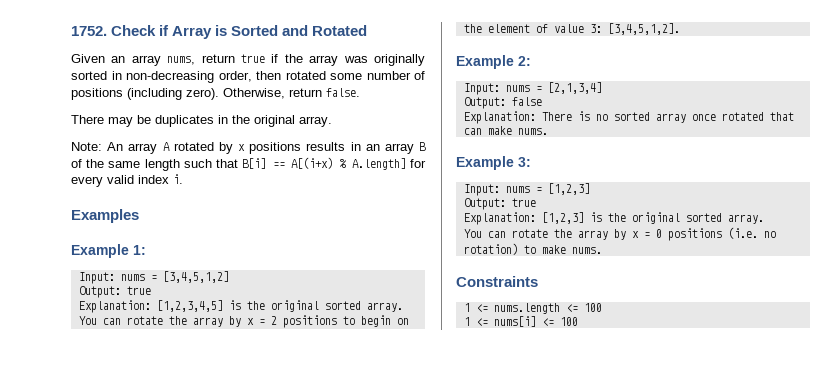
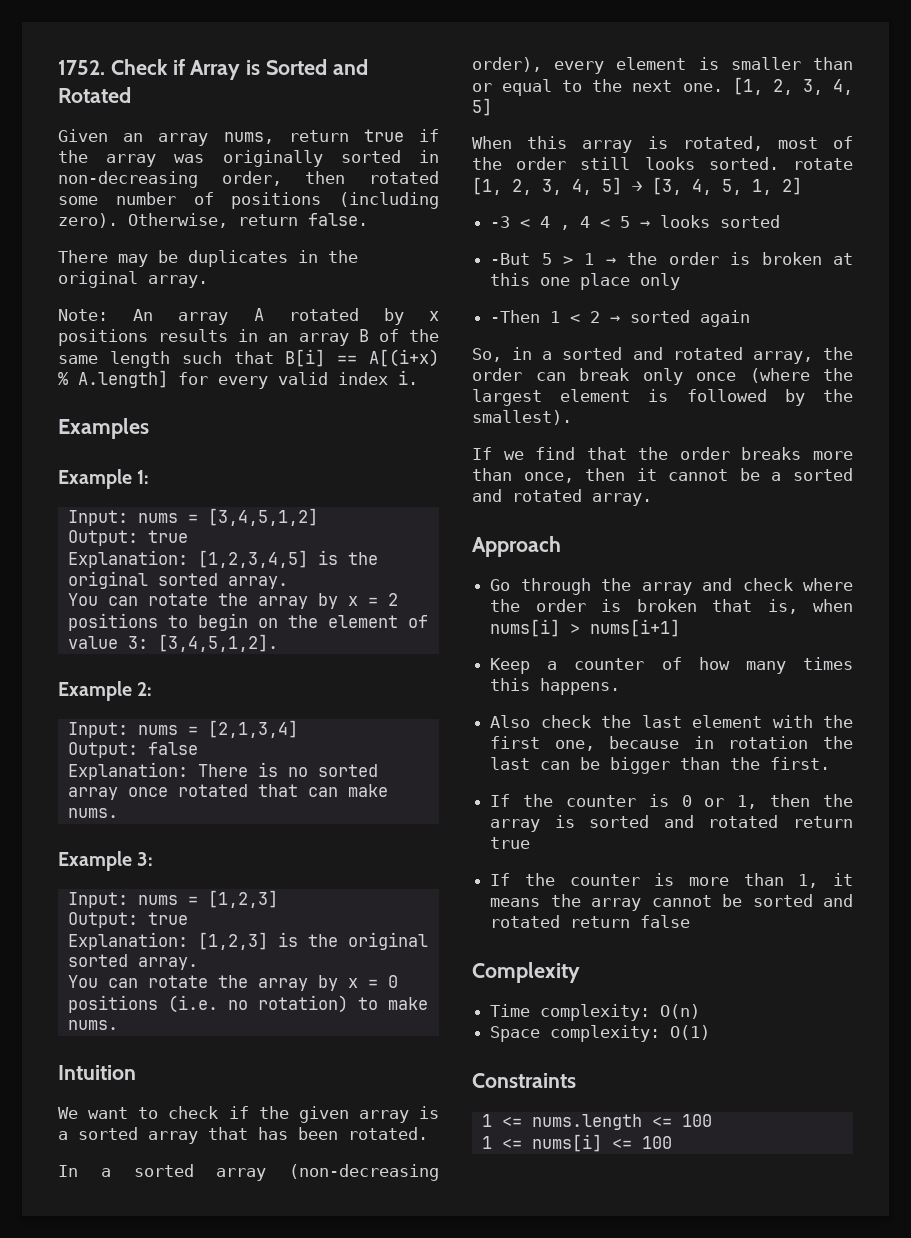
+ Intuition
+ We want to check if the given array is a sorted array that has been rotated.
+ In a sorted array (non-decreasing order), every element is smaller than or equal to the next one. [1, 2, 3, 4, 5]
+ When this array is rotated, most of the order still looks sorted. rotate [1, 2, 3, 4, 5] → [3, 4, 5, 1, 2]
+ -3 < 4 , 4 < 5 → looks sorted
+ -But 5 > 1 → the order is broken at this one place only
+ -Then 1 < 2 → sorted again
+ So, in a sorted and rotated array, the order can break only once (where the largest element is followed by the smallest).
+ If we find that the order breaks more than once, then it cannot be a sorted and rotated array.
+ Approach
+ Go through the array and check where the order is broken that is, when nums[i] > nums[i+1]
+ Keep a counter of how many times this happens.
+ Also check the last element with the first one, because in rotation the last can be bigger than the first.
+ If the counter is 0 or 1, then the array is sorted and rotated return true
+ If the counter is more than 1, it means the array cannot be sorted and rotated return false
+ Complexity
+ Time complexity: O(n)
+ Space complexity: O(1)

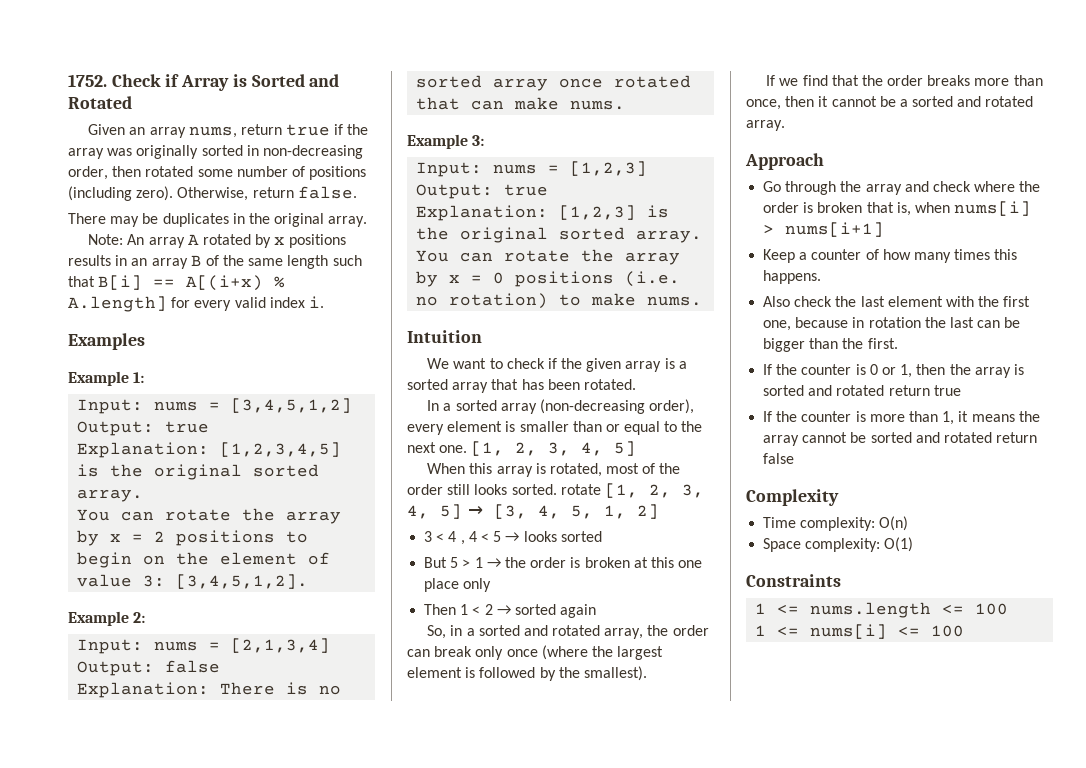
- -3 < 4 , 4 < 5 → looks sorted
+ 3 < 4 , 4 < 5 → looks sorted
- -But 5 > 1 → the order is broken at this one place only
+ But 5 > 1 → the order is broken at this one place only
- -Then 1 < 2 → sorted again
+ Then 1 < 2 → sorted again

